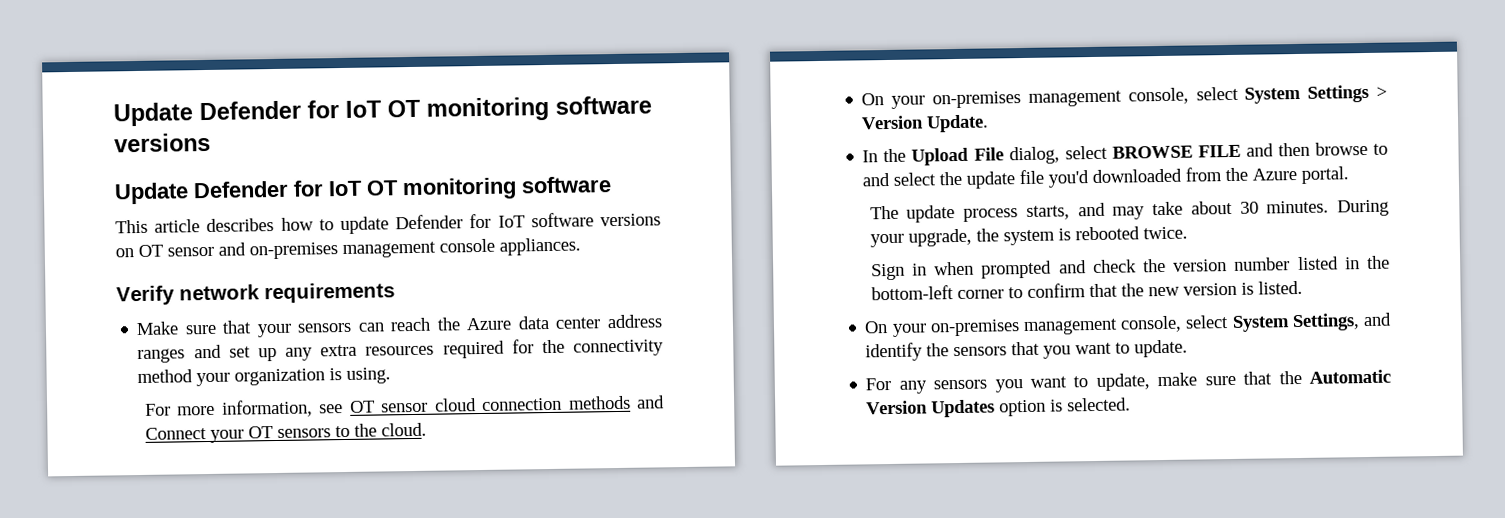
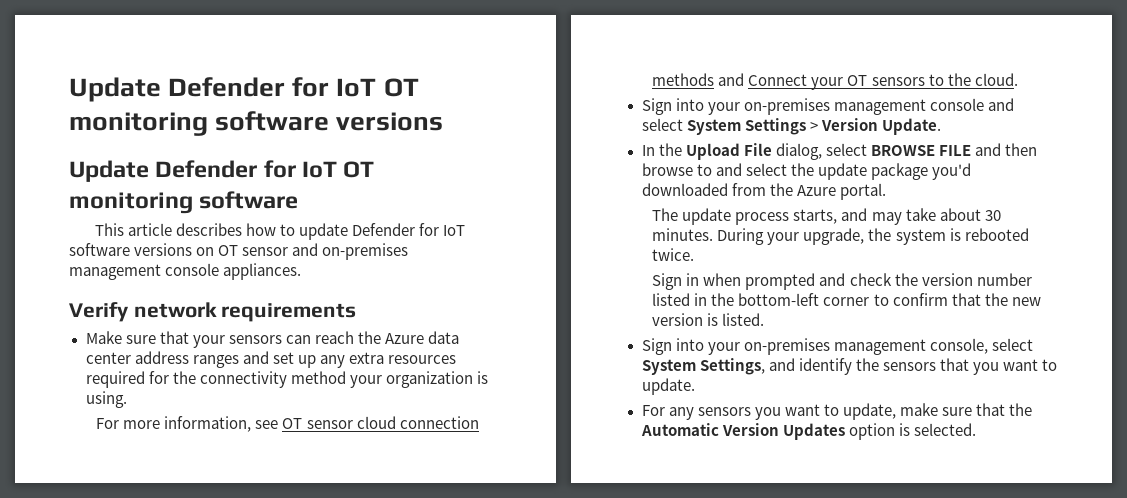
- On your on-premises management console, select System Settings > Version Update.
+ Sign into your on-premises management console and select System Settings > Version Update.
- In the Upload File dialog, select BROWSE FILE and then browse to and select the update file you'd downloaded from the Azure portal.
+ In the Upload File dialog, select BROWSE FILE and then browse to and select the update package you'd downloaded from the Azure portal.
- On your on-premises management console, select System Settings, and identify the sensors that you want to update.
+ Sign into your on-premises management console, select System Settings, and identify the sensors that you want to update.

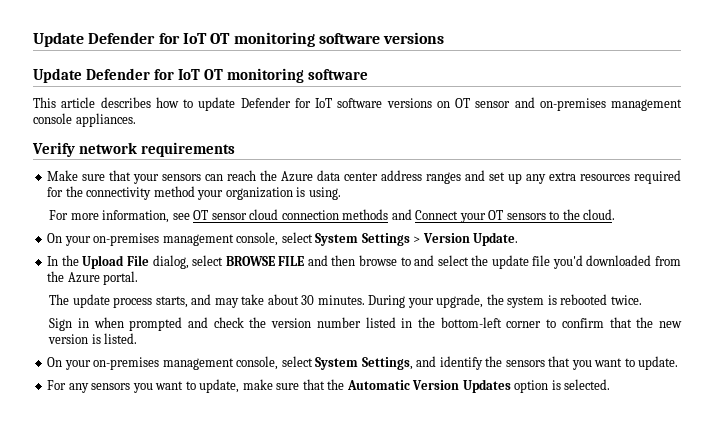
- Sign into your on-premises management console and select System Settings > Version Update.
+ On your on-premises management console, select System Settings > Version Update.
- In the Upload File dialog, select BROWSE FILE and then browse to and select the update package you'd downloaded from the Azure portal.
+ In the Upload File dialog, select BROWSE FILE and then browse to and select the update file you'd downloaded from the Azure portal.
- Sign into your on-premises management console, select System Settings, and identify the sensors that you want to update.
+ On your on-premises management console, select System Settings, and identify the sensors that you want to update.

